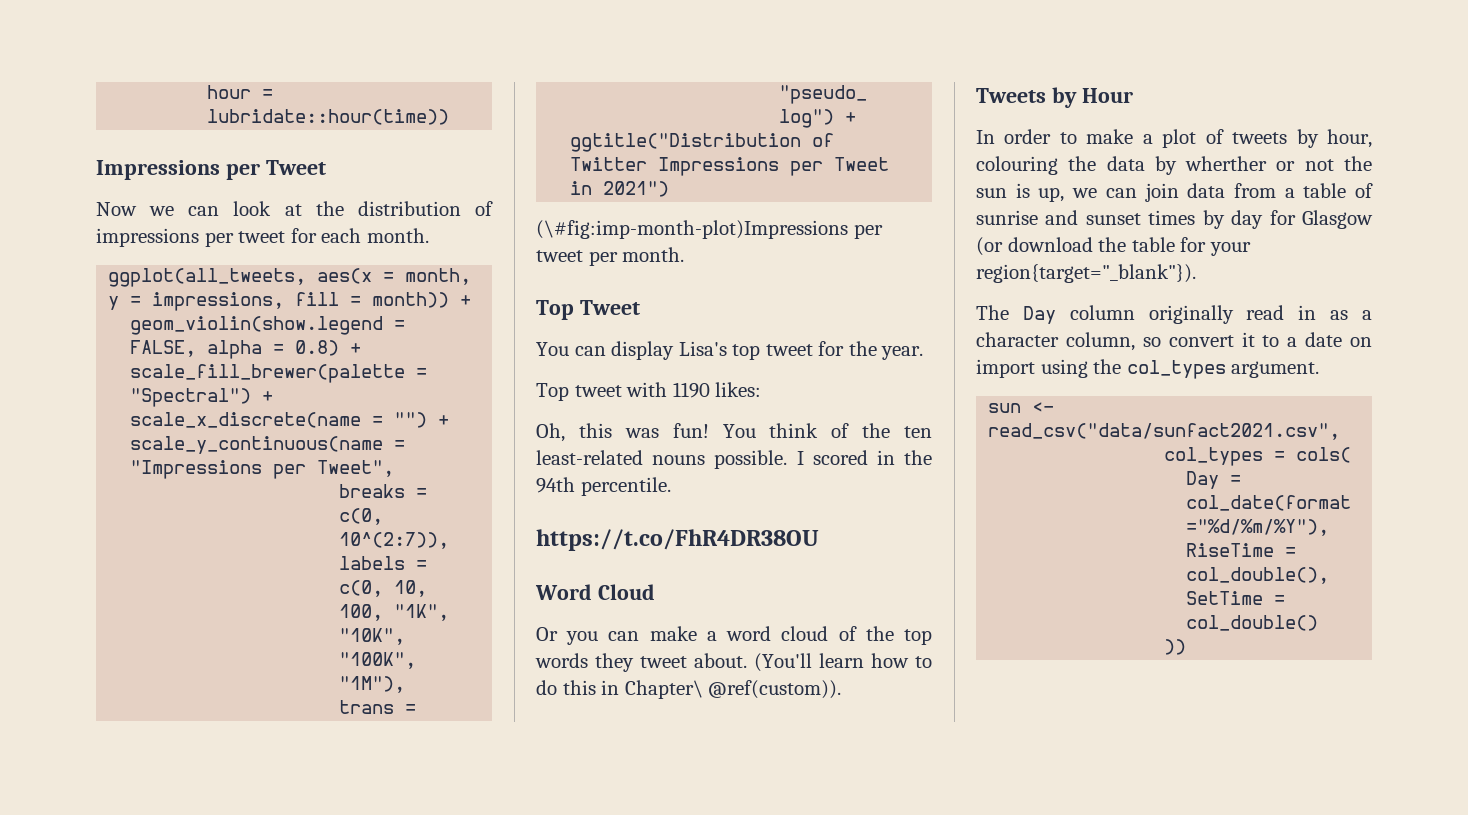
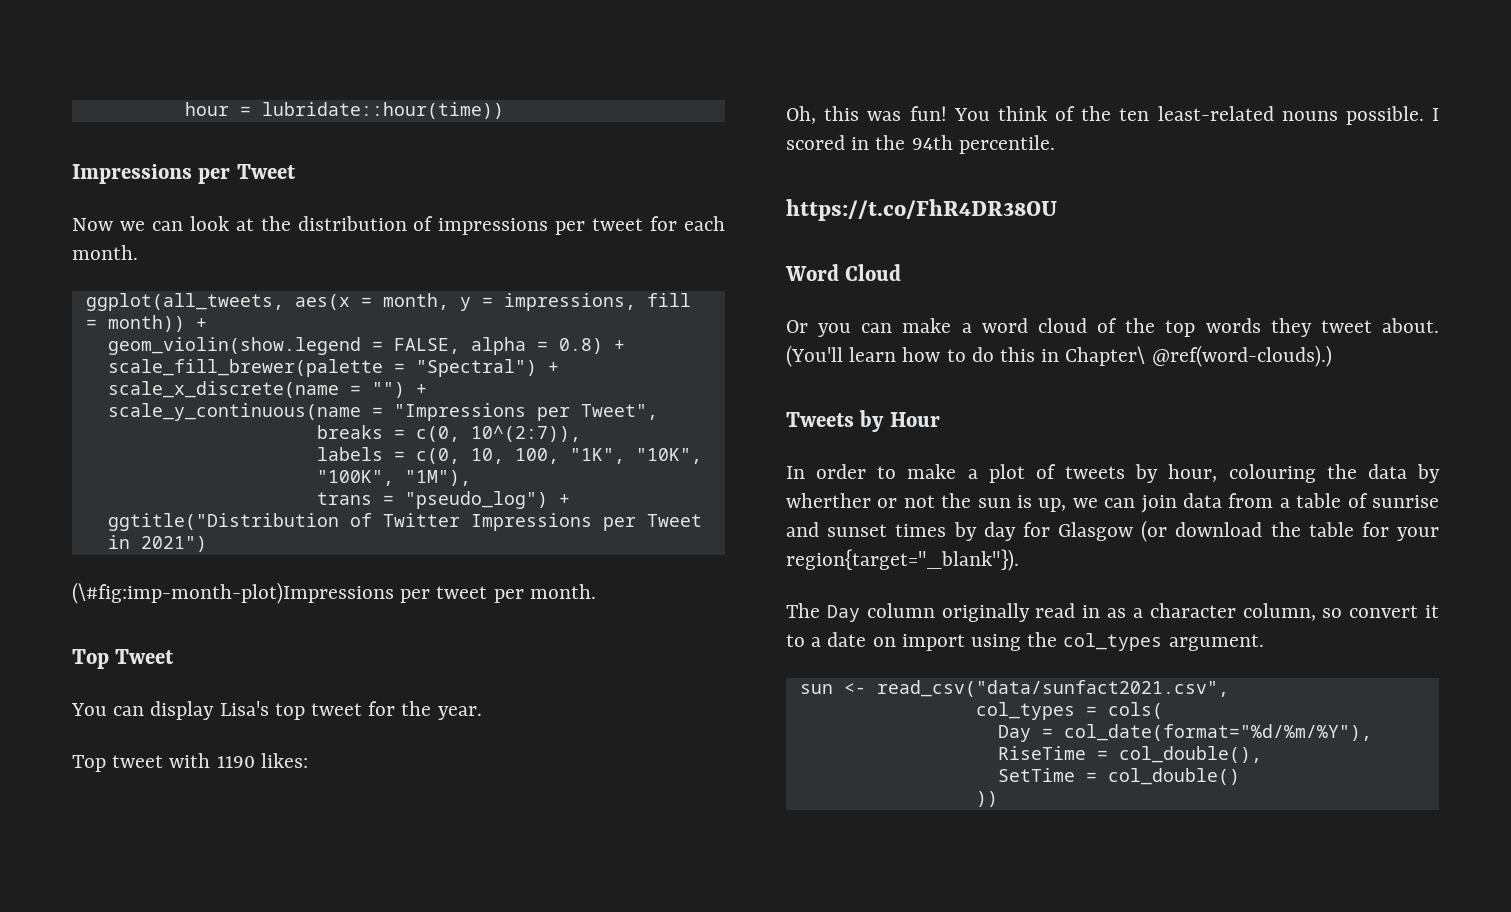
- (You'll learn how to do this in Chapter\ @ref(custom)).
+ (You'll learn how to do this in Chapter\ @ref(word-clouds).)

